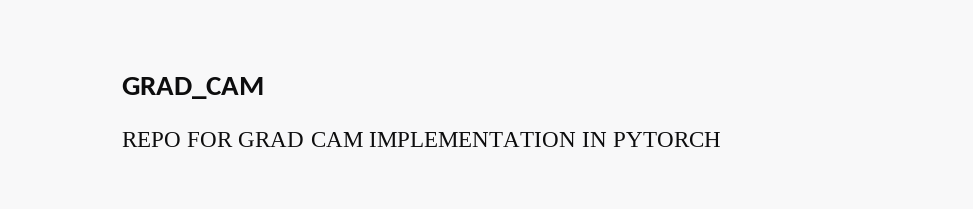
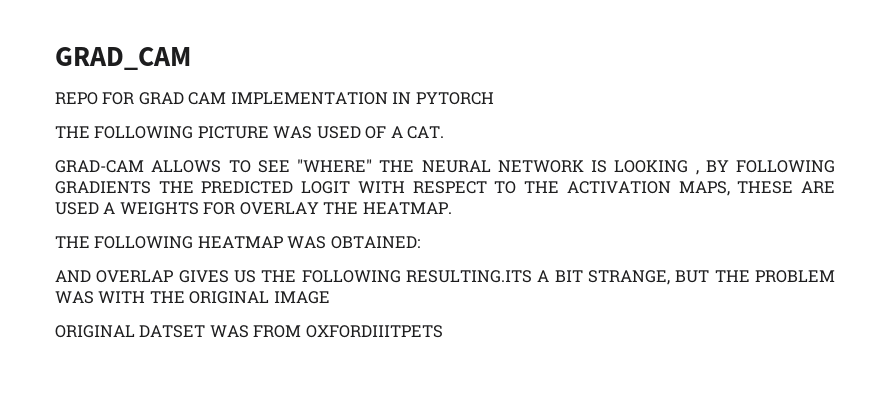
+ THE FOLLOWING PICTURE WAS USED OF A CAT.
+ GRAD-CAM ALLOWS TO SEE "WHERE" THE NEURAL NETWORK IS LOOKING , BY FOLLOWING GRADIENTS THE PREDICTED LOGIT WITH RESPECT TO THE ACTIVATION MAPS, THESE ARE USED A WEIGHTS FOR OVERLAY THE HEATMAP.
+ THE FOLLOWING HEATMAP WAS OBTAINED:
+ AND OVERLAP GIVES US THE FOLLOWING RESULTING.ITS A BIT STRANGE, BUT THE PROBLEM WAS WITH THE ORIGINAL IMAGE
+ ORIGINAL DATSET WAS FROM OXFORDIIITPETS

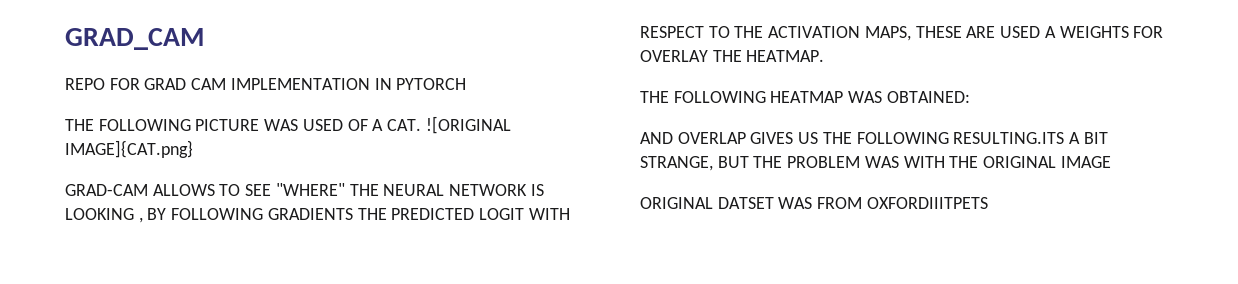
- THE FOLLOWING PICTURE WAS USED OF A CAT.
+ THE FOLLOWING PICTURE WAS USED OF A CAT. ![ORIGINAL IMAGE]{CAT.png}

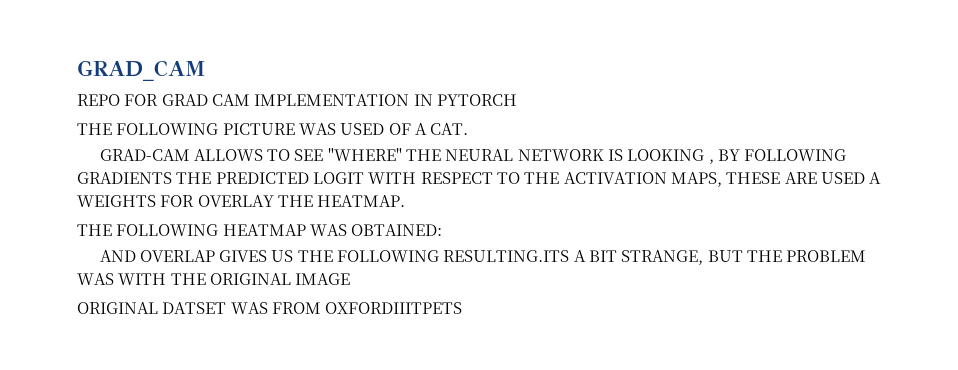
- THE FOLLOWING PICTURE WAS USED OF A CAT. ![ORIGINAL IMAGE]{CAT.png}
+ THE FOLLOWING PICTURE WAS USED OF A CAT.

